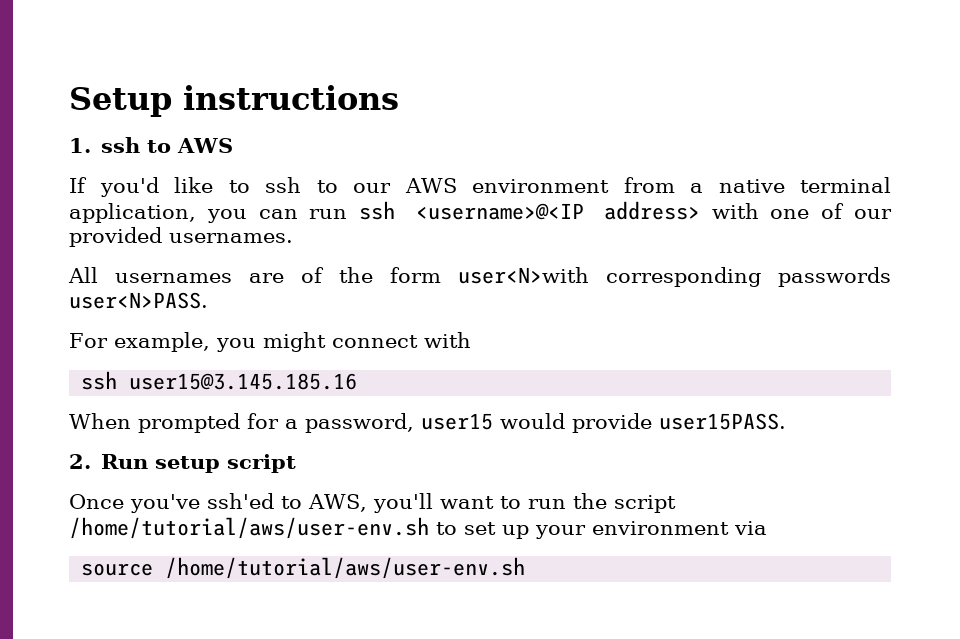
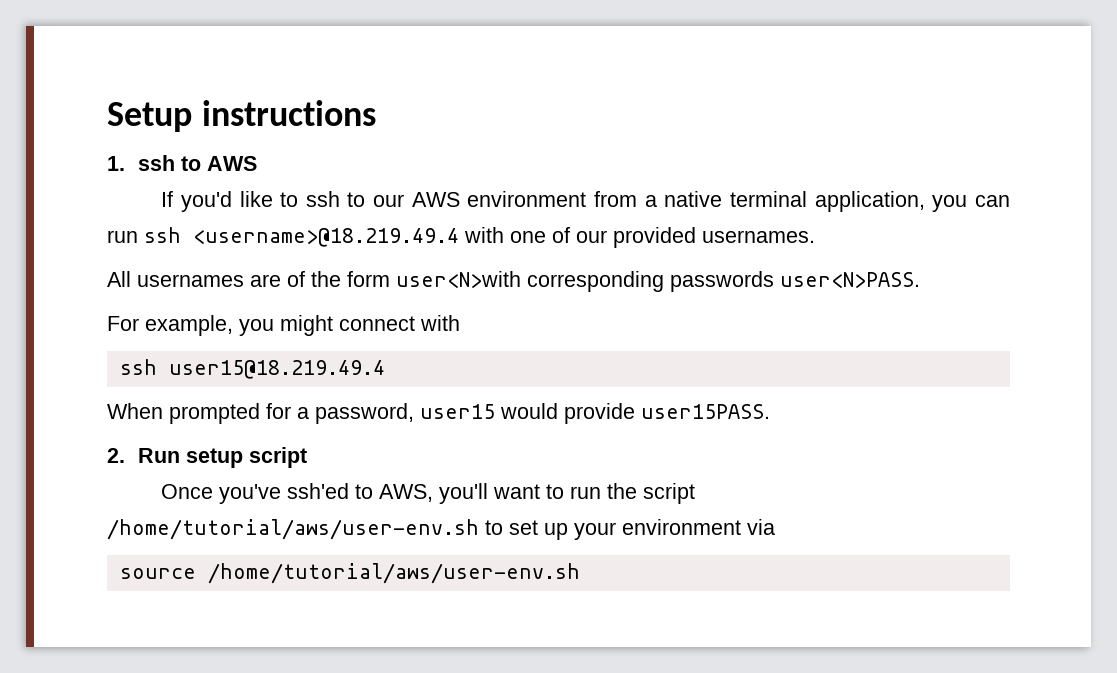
- If you'd like to ssh to our AWS environment from a native terminal application, you can run ssh <username>@<IP address> with one of our provided usernames.
+ If you'd like to ssh to our AWS environment from a native terminal application, you can run ssh <username>@18.219.49.4 with one of our provided usernames.
- ssh user15@3.145.185.16
+ ssh user15@18.219.49.4

